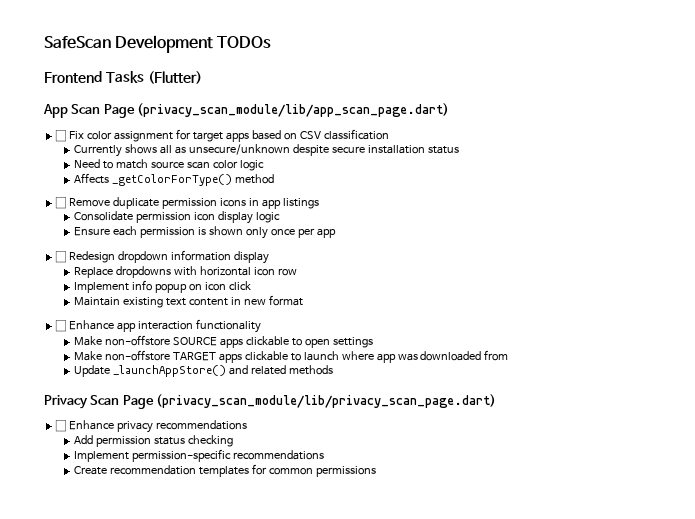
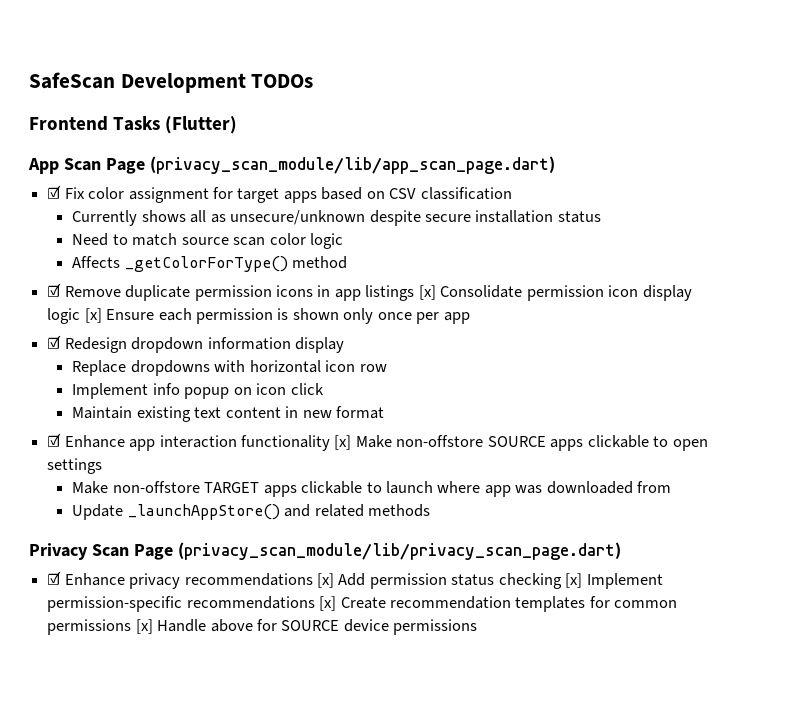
- ☐ Fix color assignment for target apps based on CSV classification
+ ☑ Fix color assignment for target apps based on CSV classification
- ☐ Remove duplicate permission icons in app listings
- Consolidate permission icon display logic
- Ensure each permission is shown only once per app
+ ☑ Remove duplicate permission icons in app listings [x] Consolidate permission icon display logic [x] Ensure each permission is shown only once per app
- ☐ Redesign dropdown information display
+ ☑ Redesign dropdown information display
- ☐ Enhance app interaction functionality
- Make non-offstore SOURCE apps clickable to open settings
+ ☑ Enhance app interaction functionality [x] Make non-offstore SOURCE apps clickable to open settings
- ☐ Enhance privacy recommendations
- Add permission status checking
- Implement permission-specific recommendations
- Create recommendation templates for common permissions
+ ☑ Enhance privacy recommendations [x] Add permission status checking [x] Implement permission-specific recommendations [x] Create recommendation templates for common permissions [x] Handle above for SOURCE device permissions

